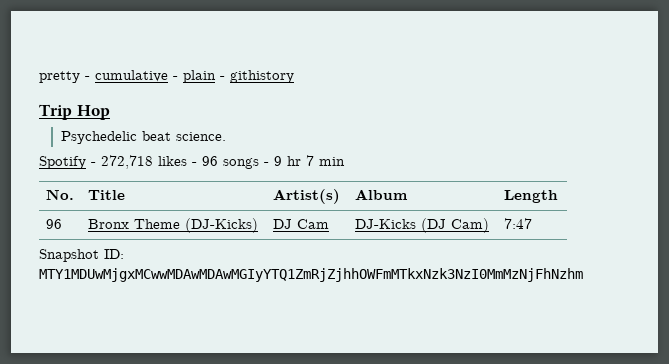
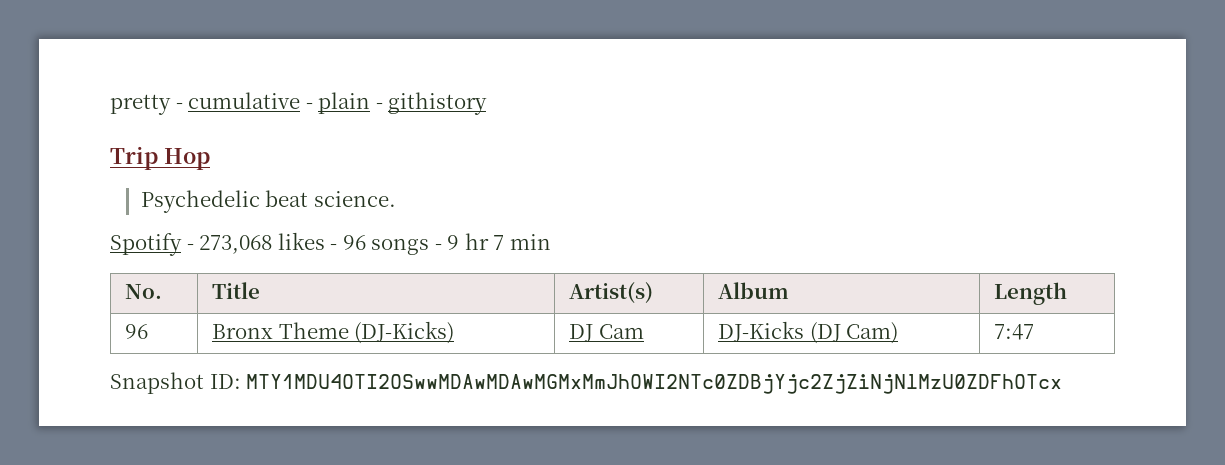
- Spotify - 272,718 likes - 96 songs - 9 hr 7 min
+ Spotify - 273,068 likes - 96 songs - 9 hr 7 min
- Snapshot ID: MTY1MDUwMjgxMCwwMDAwMDAwMGIyYTQ1ZmRjZjhhOWFmMTkxNzk3NzI0MmMzNjFhNzhm
+ Snapshot ID: MTY1MDU4OTI2OSwwMDAwMDAwMGMxMmJhOWI2NTc0ZDBjYjc2ZjZiNjNlMzU0ZDFhOTcx

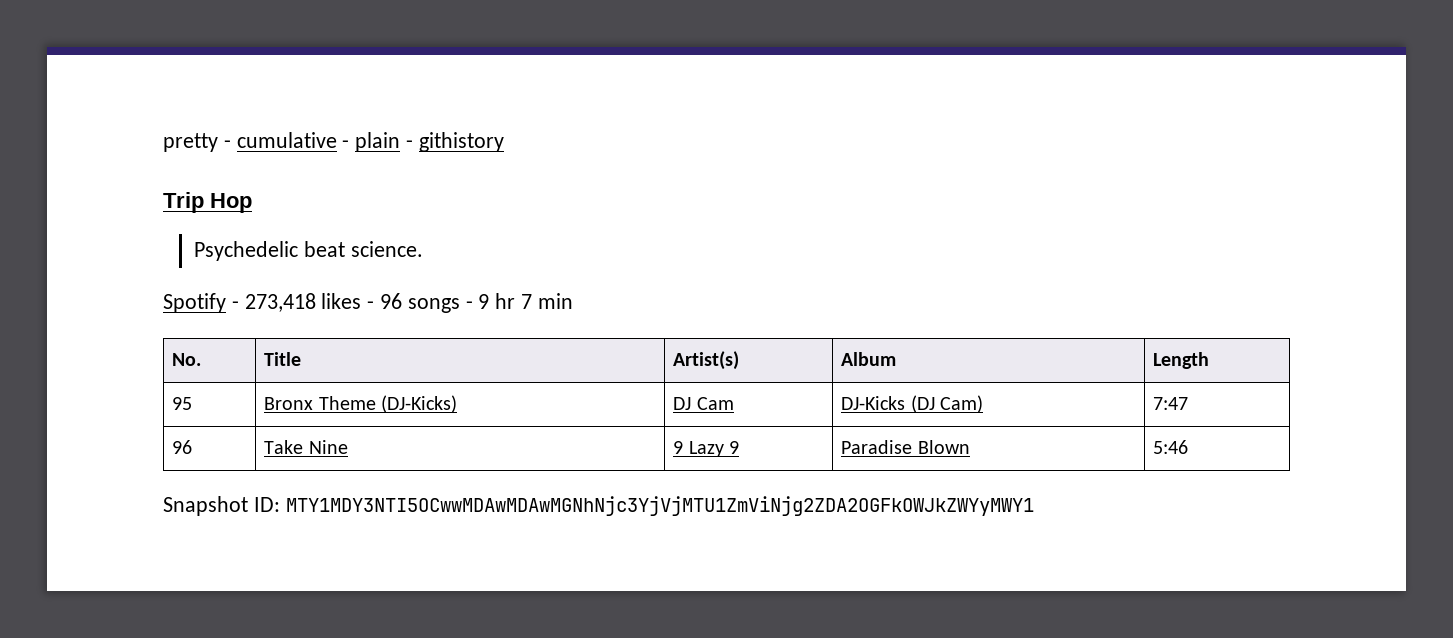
- Spotify - 273,068 likes - 96 songs - 9 hr 7 min
+ Spotify - 273,418 likes - 96 songs - 9 hr 7 min
- 96 | Bronx Theme (DJ-Kicks) | DJ Cam | DJ-Kicks (DJ Cam) | 7:47
+ 95 | Bronx Theme (DJ-Kicks) | DJ Cam | DJ-Kicks (DJ Cam) | 7:47
+ 96 | Take Nine | 9 Lazy 9 | Paradise Blown | 5:46
- Snapshot ID: MTY1MDU4OTI2OSwwMDAwMDAwMGMxMmJhOWI2NTc0ZDBjYjc2ZjZiNjNlMzU0ZDFhOTcx
+ Snapshot ID: MTY1MDY3NTI5OCwwMDAwMDAwMGNhNjc3YjVjMTU1ZmViNjg2ZDA2OGFkOWJkZWYyMWY1

